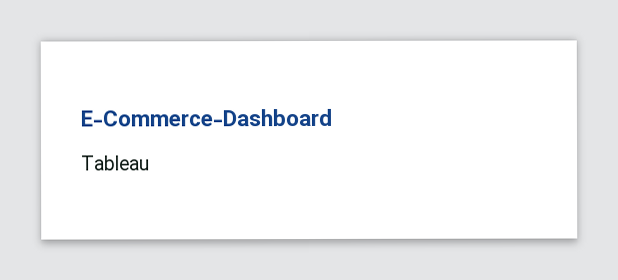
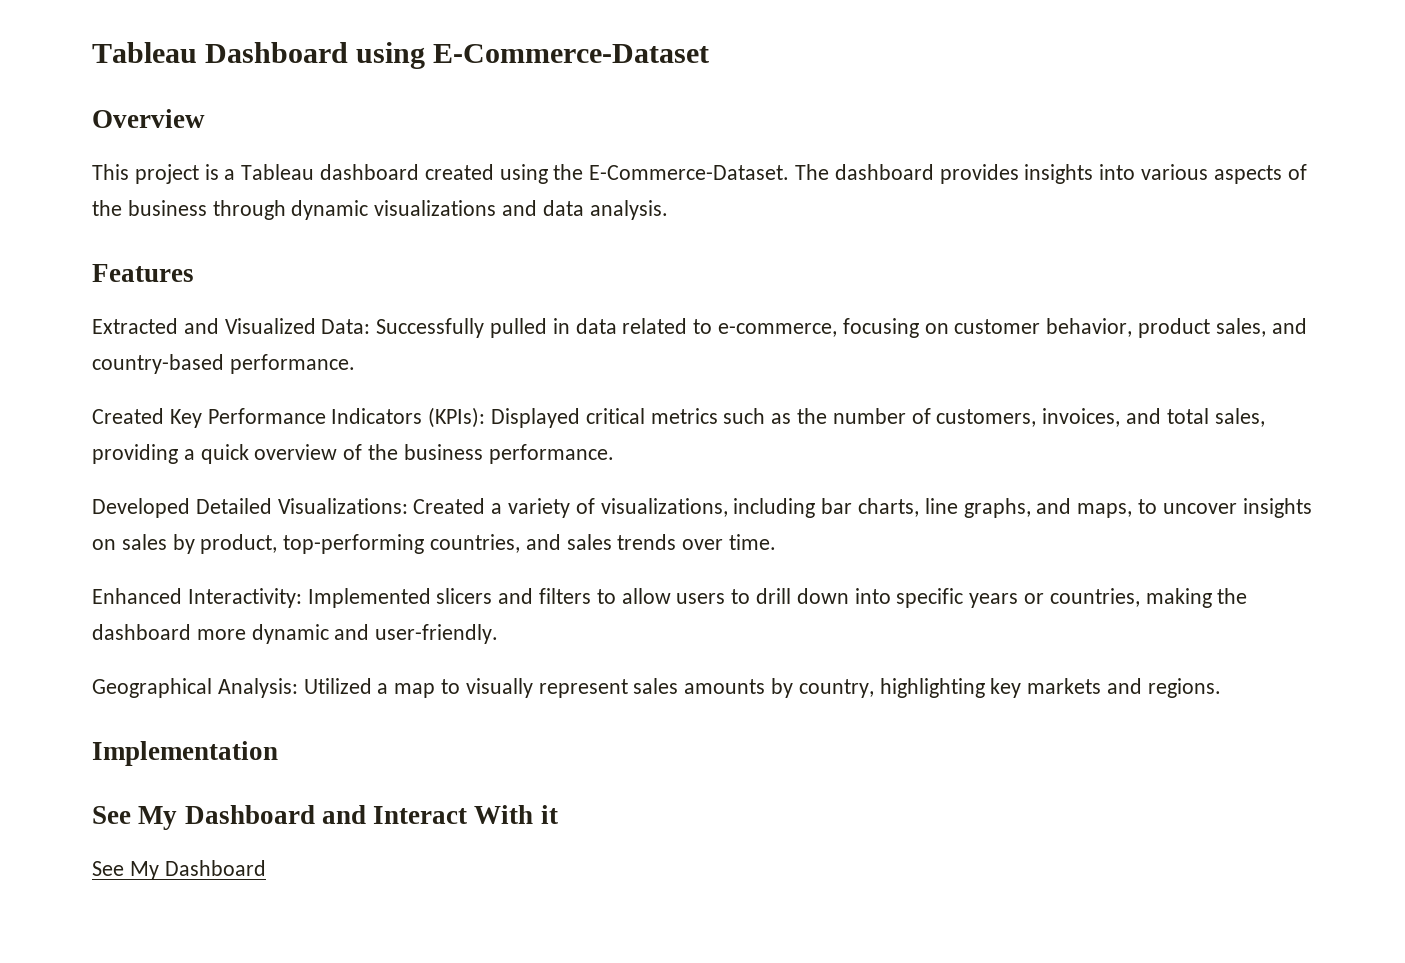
- E-Commerce-Dashboard
- Tableau
+ Tableau Dashboard using E-Commerce-Dataset
+ Overview
+ This project is a Tableau dashboard created using the E-Commerce-Dataset. The dashboard provides insights into various aspects of the business through dynamic visualizations and data analysis.
+ Features
+ Extracted and Visualized Data: Successfully pulled in data related to e-commerce, focusing on customer behavior, product sales, and country-based performance.
+ Created Key Performance Indicators (KPIs): Displayed critical metrics such as the number of customers, invoices, and total sales, providing a quick overview of the business performance.
+ Developed Detailed Visualizations: Created a variety of visualizations, including bar charts, line graphs, and maps, to uncover insights on sales by product, top-performing countries, and sales trends over time.
+ Enhanced Interactivity: Implemented slicers and filters to allow users to drill down into specific years or countries, making the dashboard more dynamic and user-friendly.
+ Geographical Analysis: Utilized a map to visually represent sales amounts by country, highlighting key markets and regions.
+ Implementation
+ See My Dashboard and Interact With it
+ See My Dashboard

